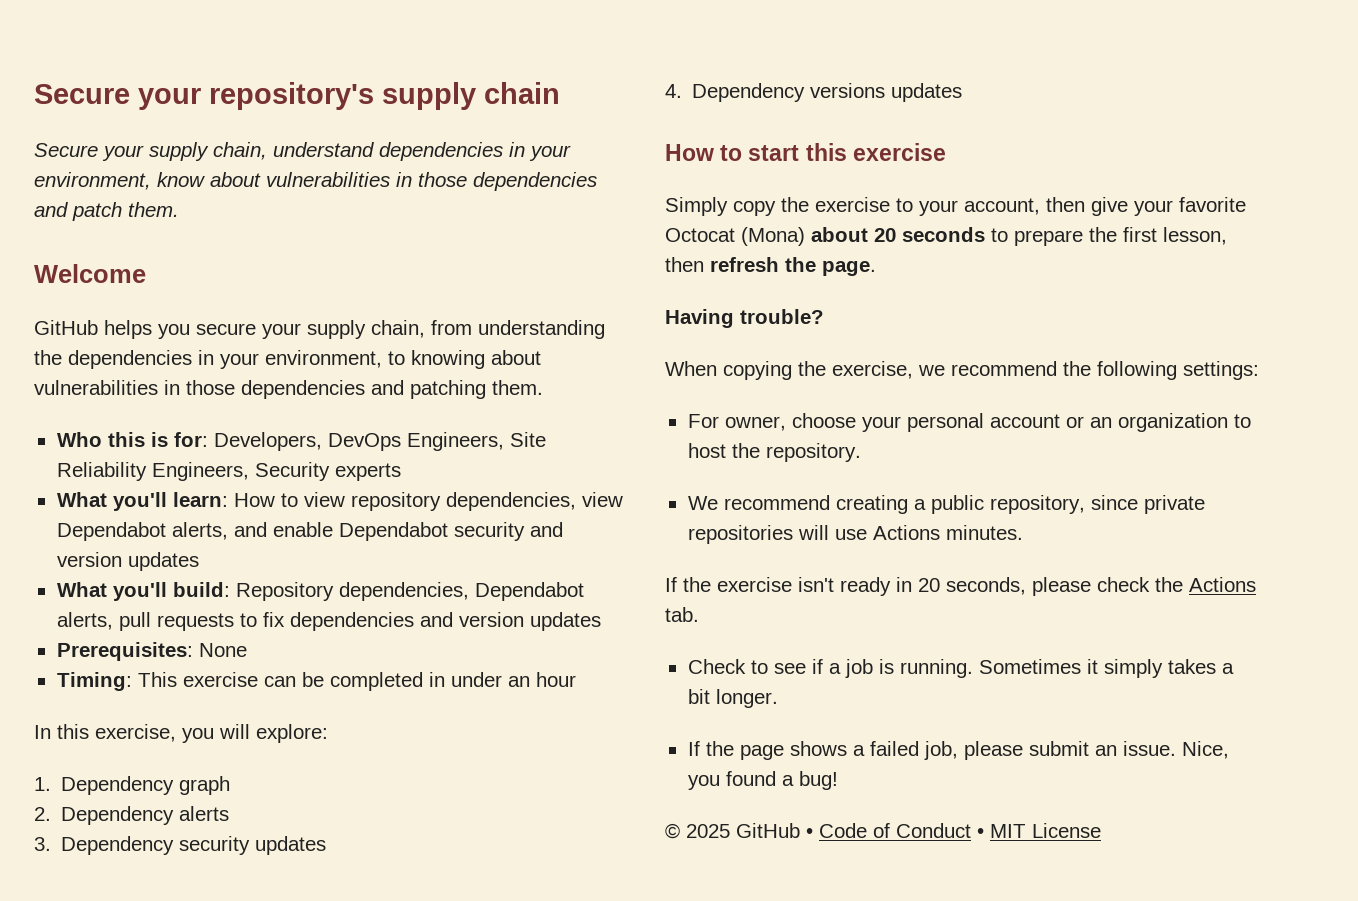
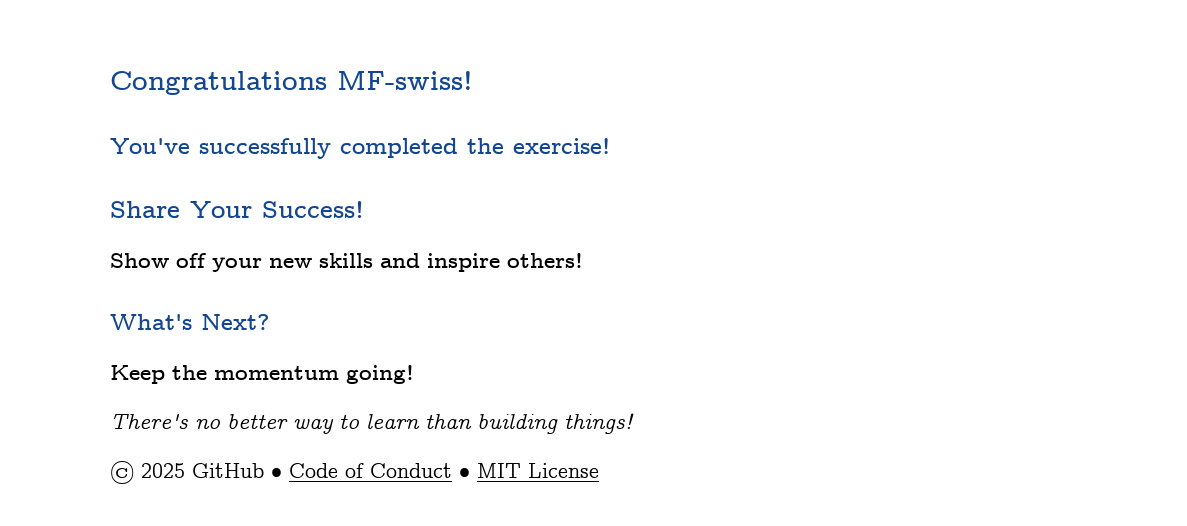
- Secure your repository's supply chain
- Secure your supply chain, understand dependencies in your environment, know about vulnerabilities in those dependencies and patch them.
- Welcome
- GitHub helps you secure your supply chain, from understanding the dependencies in your environment, to knowing about vulnerabilities in those dependencies and patching them.
- Who this is for: Developers, DevOps Engineers, Site Reliability Engineers, Security experts
- What you'll learn: How to view repository dependencies, view Dependabot alerts, and enable Dependabot security and version updates
- What you'll build: Repository dependencies, Dependabot alerts, pull requests to fix dependencies and version updates
- Prerequisites: None
- Timing: This exercise can be completed in under an hour
- In this exercise, you will explore:
- 1. Dependency graph
- 2. Dependency alerts
- 3. Dependency security updates
- 4. Dependency versions updates
- How to start this exercise
- Simply copy the exercise to your account, then give your favorite Octocat (Mona) about 20 seconds to prepare the first lesson, then refresh the page.
- Having trouble?
- When copying the exercise, we recommend the following settings:
- For owner, choose your personal account or an organization to host the repository.
- We recommend creating a public repository, since private repositories will use Actions minutes.
- If the exercise isn't ready in 20 seconds, please check the Actions tab.
- Check to see if a job is running. Sometimes it simply takes a bit longer.
- If the page shows a failed job, please submit an issue. Nice, you found a bug!
+ Congratulations MF-swiss!
+ You've successfully completed the exercise!
+ Share Your Success!
+ Show off your new skills and inspire others!
+ What's Next?
+ Keep the momentum going!
+ There's no better way to learn than building things!

